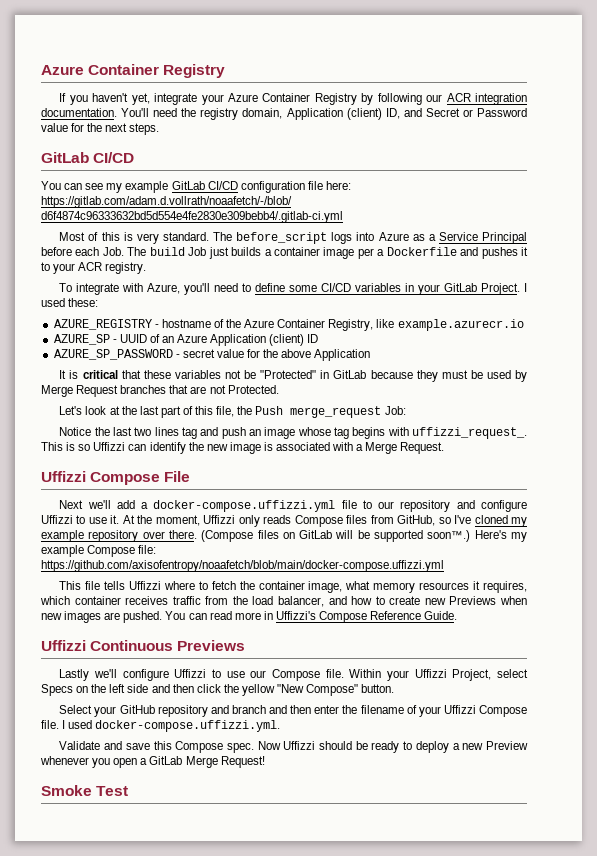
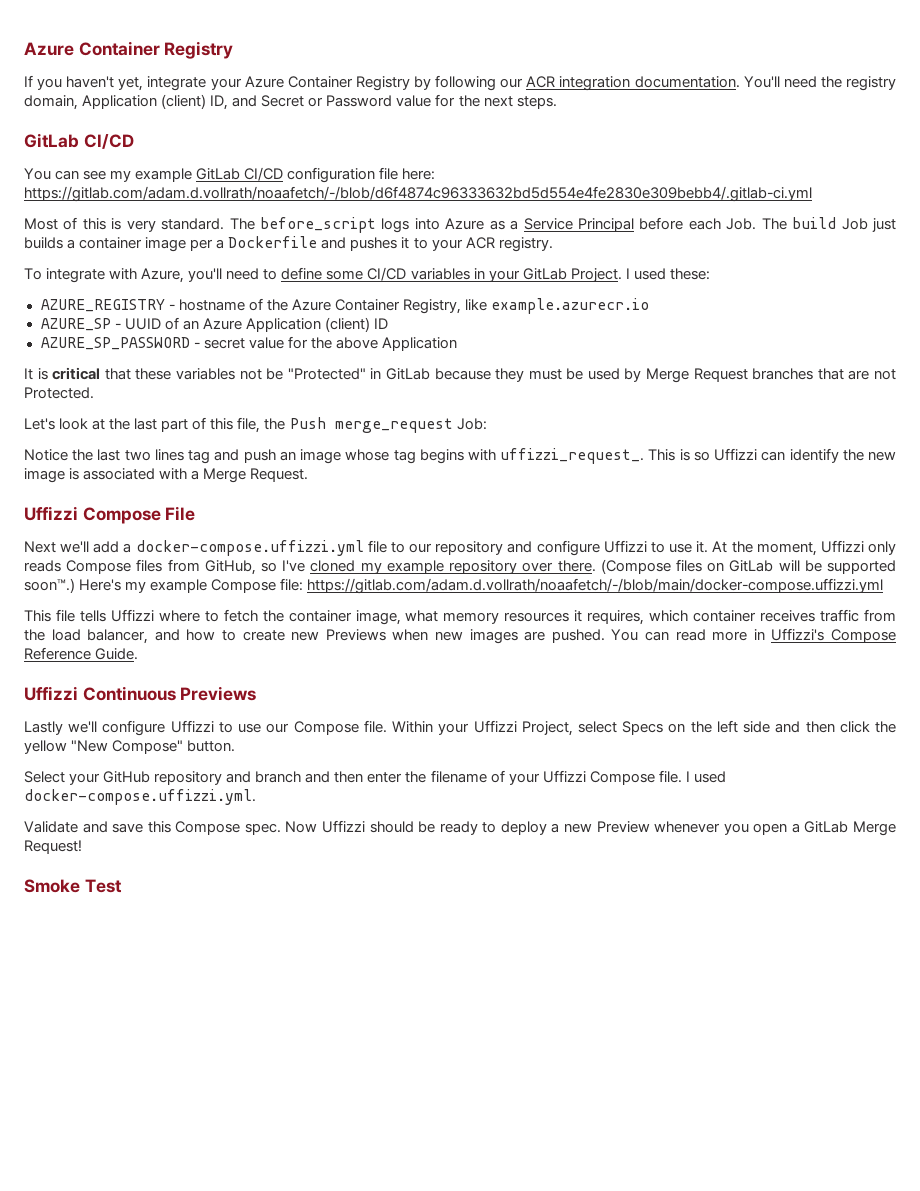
- Here's my example Compose file: https://github.com/axisofentropy/noaafetch/blob/main/docker-compose.uffizzi.yml
+ Here's my example Compose file: https://gitlab.com/adam.d.vollrath/noaafetch/-/blob/main/docker-compose.uffizzi.yml

